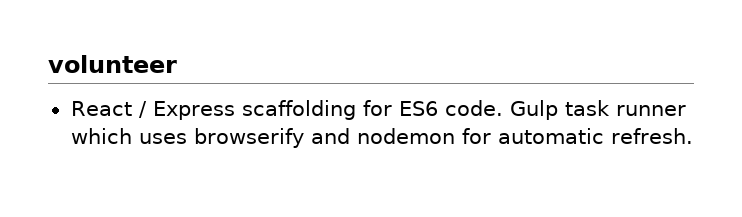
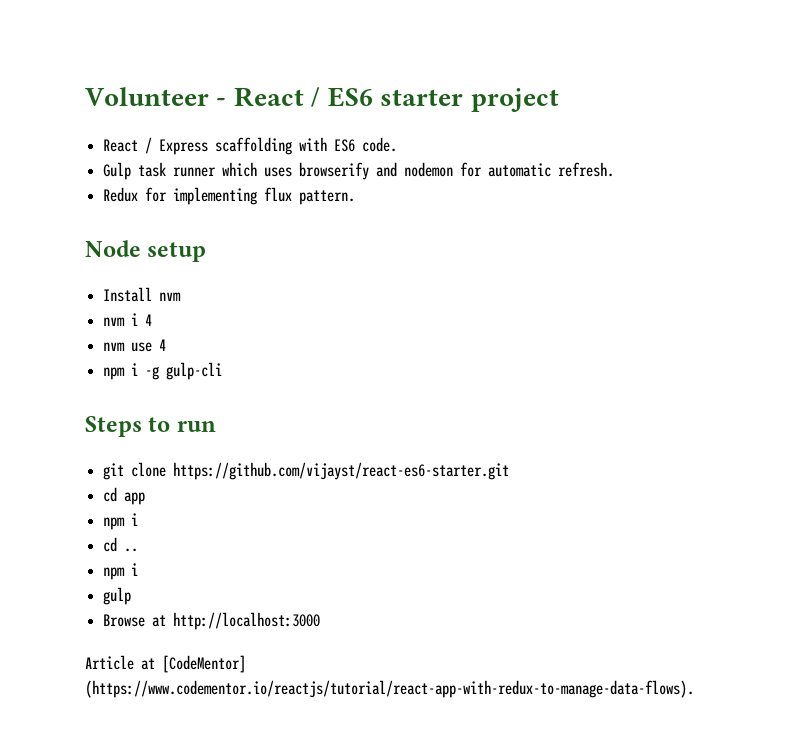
- volunteer
+ Volunteer - React / ES6 starter project
- React / Express scaffolding for ES6 code. Gulp task runner which uses browserify and nodemon for automatic refresh.
+ React / Express scaffolding with ES6 code.
+ Gulp task runner which uses browserify and nodemon for automatic refresh.
+ Redux for implementing flux pattern.
+ Node setup
+ Install nvm
+ nvm i 4
+ nvm use 4
+ npm i -g gulp-cli
+ Steps to run
+ git clone https://github.com/vijayst/react-es6-starter.git
+ cd app
+ npm i
+ cd ..
+ npm i
+ gulp
+ Browse at http://localhost:3000
+ Article at [CodeMentor] (https://www.codementor.io/reactjs/tutorial/react-app-with-redux-to-manage-data-flows).

